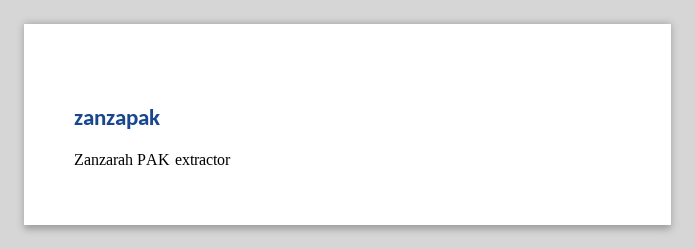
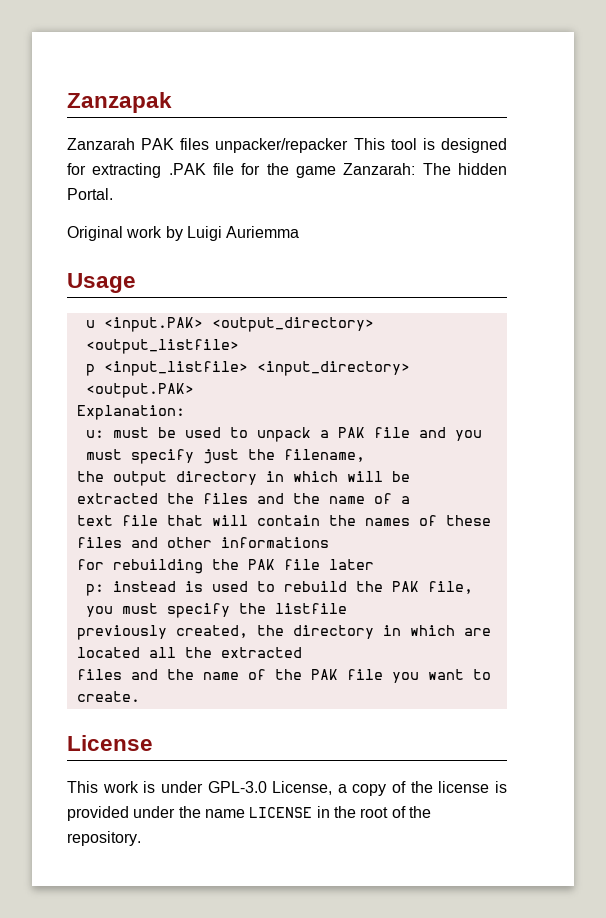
- zanzapak
+ Zanzapak
- Zanzarah PAK extractor
+ Zanzarah PAK files unpacker/repacker This tool is designed for extracting .PAK file for the game Zanzarah: The hidden Portal.
+ Original work by Luigi Auriemma
+ Usage
+ u <input.PAK> <output_directory> <output_listfile>
+ p <input_listfile> <input_directory> <output.PAK>
+ Explanation:
+ u: must be used to unpack a PAK file and you must specify just the filename,
+ the output directory in which will be extracted the files and the name of a
+ text file that will contain the names of these files and other informations
+ for rebuilding the PAK file later
+ p: instead is used to rebuild the PAK file, you must specify the listfile
+ previously created, the directory in which are located all the extracted
+ files and the name of the PAK file you want to create.
+ License
+ This work is under GPL-3.0 License, a copy of the license is provided under the name LICENSE in the root of the repository.

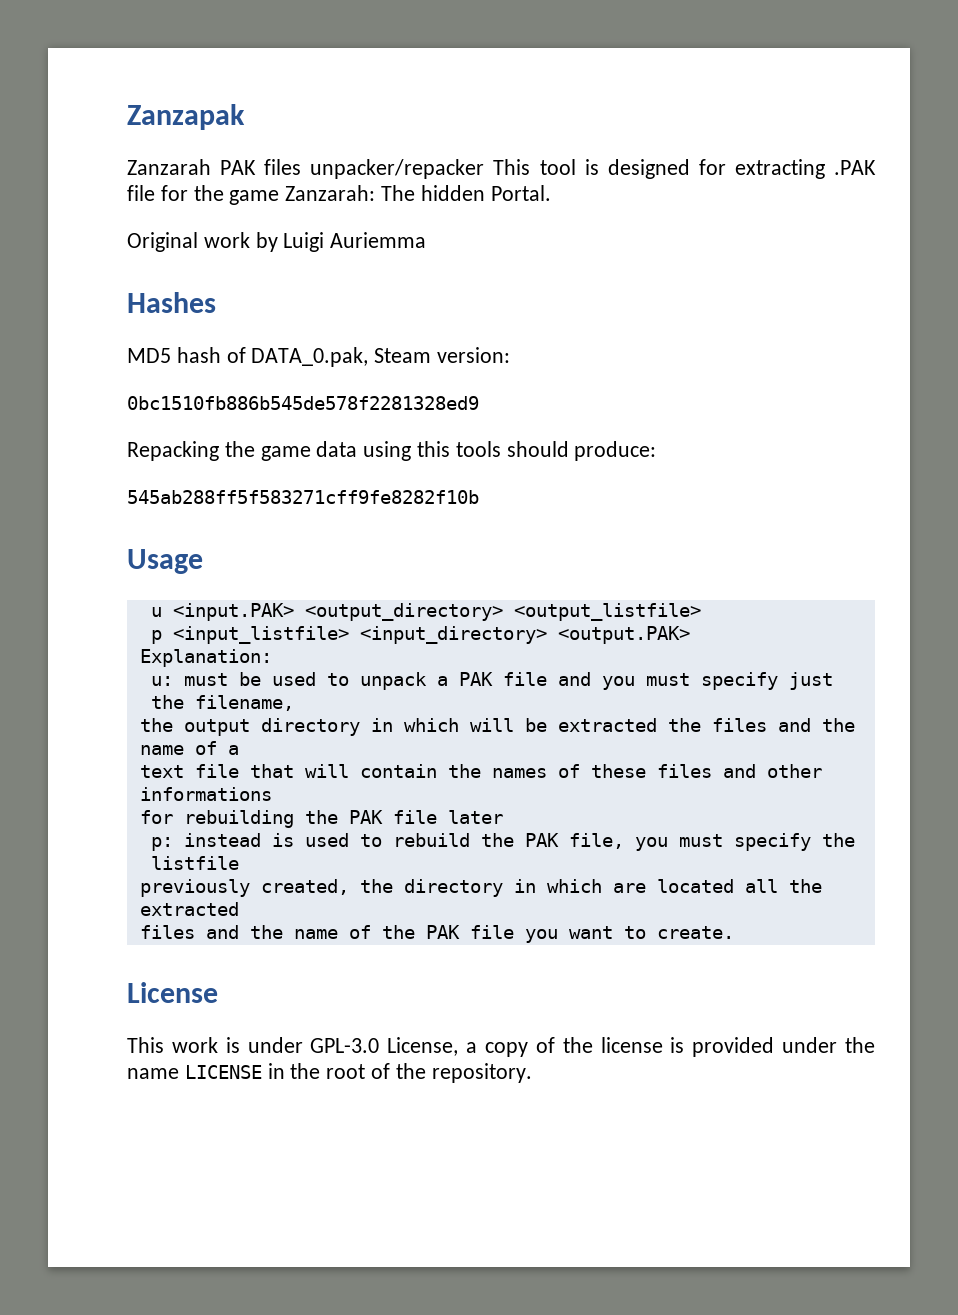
+ Hashes
+ MD5 hash of DATA_0.pak, Steam version:
+ 0bc1510fb886b545de578f2281328ed9
+ Repacking the game data using this tools should produce:
+ 545ab288ff5f583271cff9fe8282f10b

